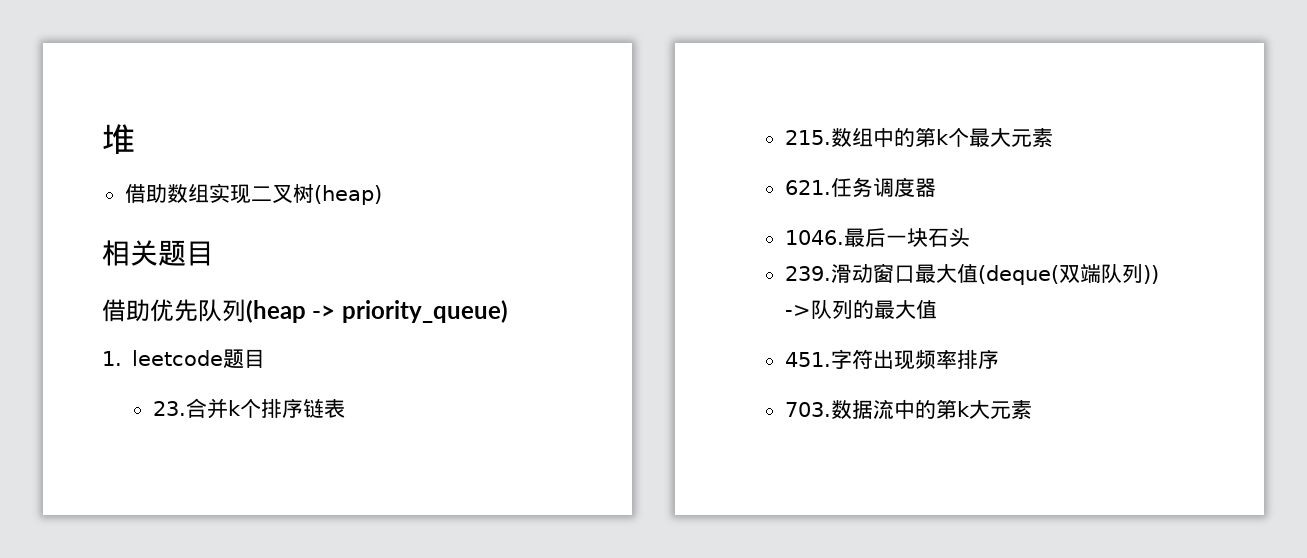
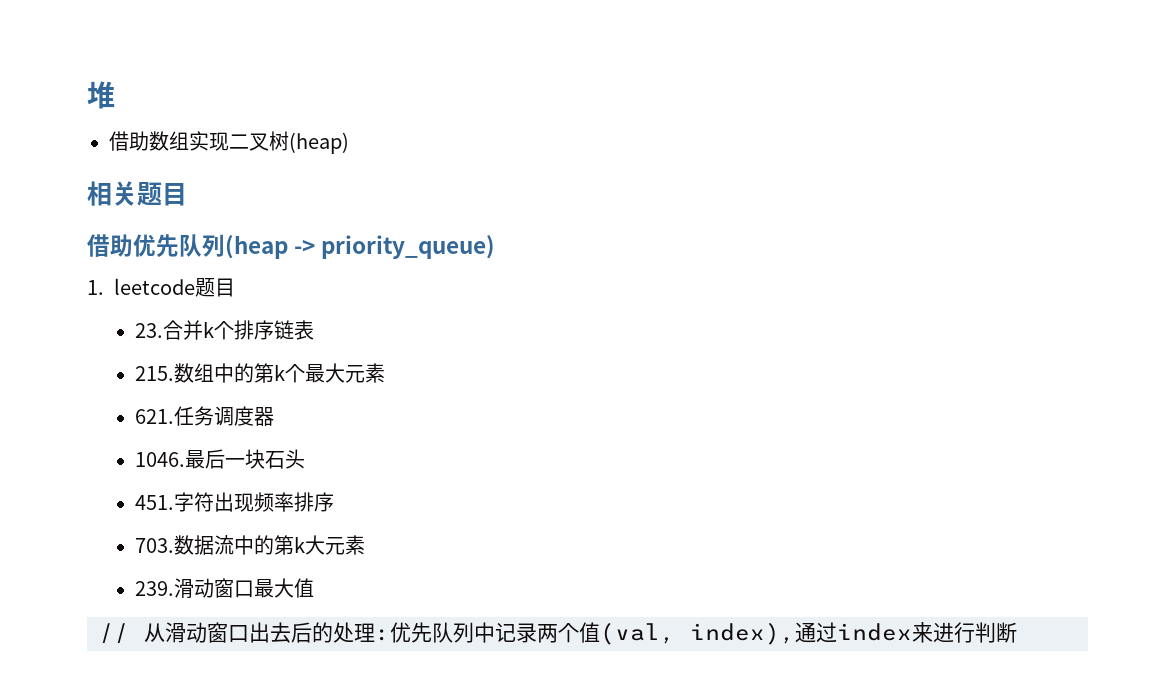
- 239.滑动窗口最大值(deque(双端队列)) ->队列的最大值
+ 239.滑动窗口最大值
+ // 从滑动窗口出去后的处理:优先队列中记录两个值(val, index),通过index来进行判断

